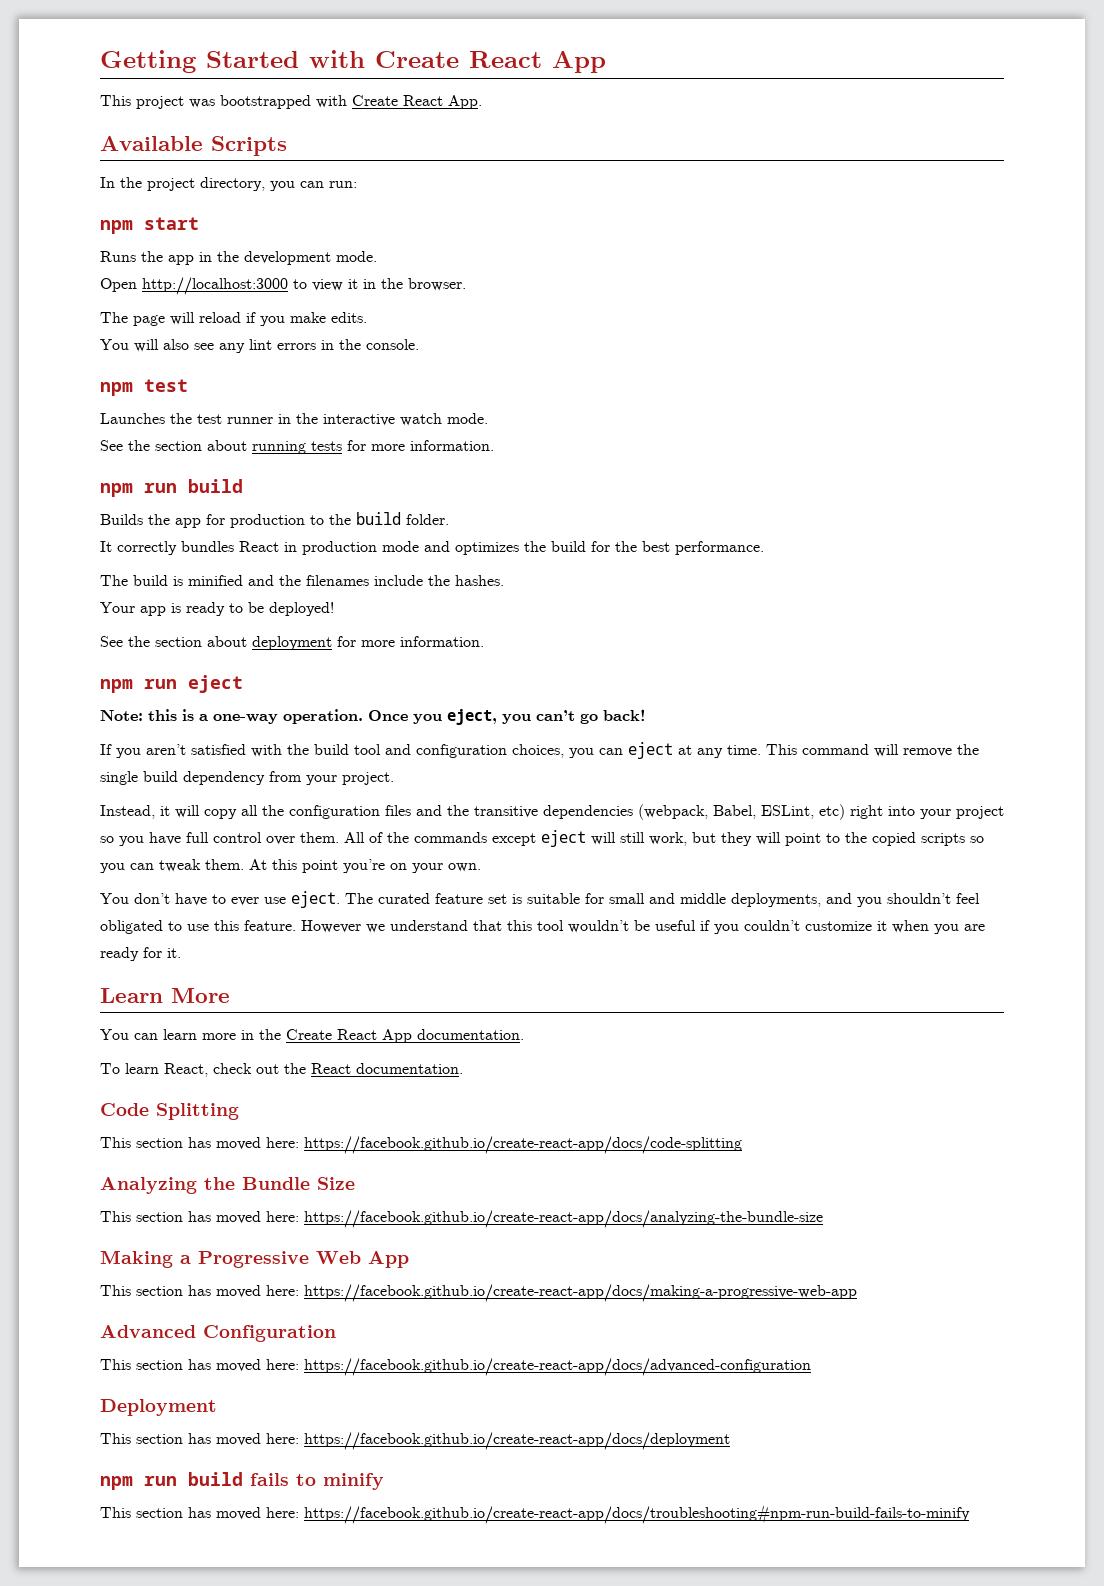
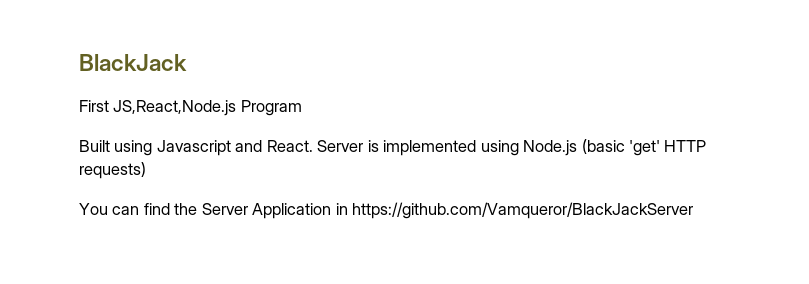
- Getting Started with Create React App
- This project was bootstrapped with Create React App.
- Available Scripts
- In the project directory, you can run:
- npm start
- Runs the app in the development mode.
- Open http://localhost:3000 to view it in the browser.
- The page will reload if you make edits.
- You will also see any lint errors in the console.
- npm test
- Launches the test runner in the interactive watch mode.
- See the section about running tests for more information.
- npm run build
- Builds the app for production to the build folder.
- It correctly bundles React in production mode and optimizes the build for the best performance.
- The build is minified and the filenames include the hashes.
- Your app is ready to be deployed!
- See the section about deployment for more information.
- npm run eject
- Note: this is a one-way operation. Once you eject, you can’t go back!
- If you aren’t satisfied with the build tool and configuration choices, you can eject at any time. This command will remove the single build dependency from your project.
- Instead, it will copy all the configuration files and the transitive dependencies (webpack, Babel, ESLint, etc) right into your project so you have full control over them. All of the commands except eject will still work, but they will point to the copied scripts so you can tweak them. At this point you’re on your own.
- You don’t have to ever use eject. The curated feature set is suitable for small and middle deployments, and you shouldn’t feel obligated to use this feature. However we understand that this tool wouldn’t be useful if you couldn’t customize it when you are ready for it.
- Learn More
- You can learn more in the Create React App documentation.
- To learn React, check out the React documentation.
- Code Splitting
- This section has moved here: https://facebook.github.io/create-react-app/docs/code-splitting
- Analyzing the Bundle Size
- This section has moved here: https://facebook.github.io/create-react-app/docs/analyzing-the-bundle-size
- Making a Progressive Web App
- This section has moved here: https://facebook.github.io/create-react-app/docs/making-a-progressive-web-app
- Advanced Configuration
- This section has moved here: https://facebook.github.io/create-react-app/docs/advanced-configuration
- Deployment
- This section has moved here: https://facebook.github.io/create-react-app/docs/deployment
- npm run build fails to minify
- This section has moved here: https://facebook.github.io/create-react-app/docs/troubleshooting#npm-run-build-fails-to-minify
+ BlackJack
+ First JS,React,Node.js Program
+ Built using Javascript and React. Server is implemented using Node.js (basic 'get' HTTP requests)
+ You can find the Server Application in https://github.com/Vamqueror/BlackJackServer

